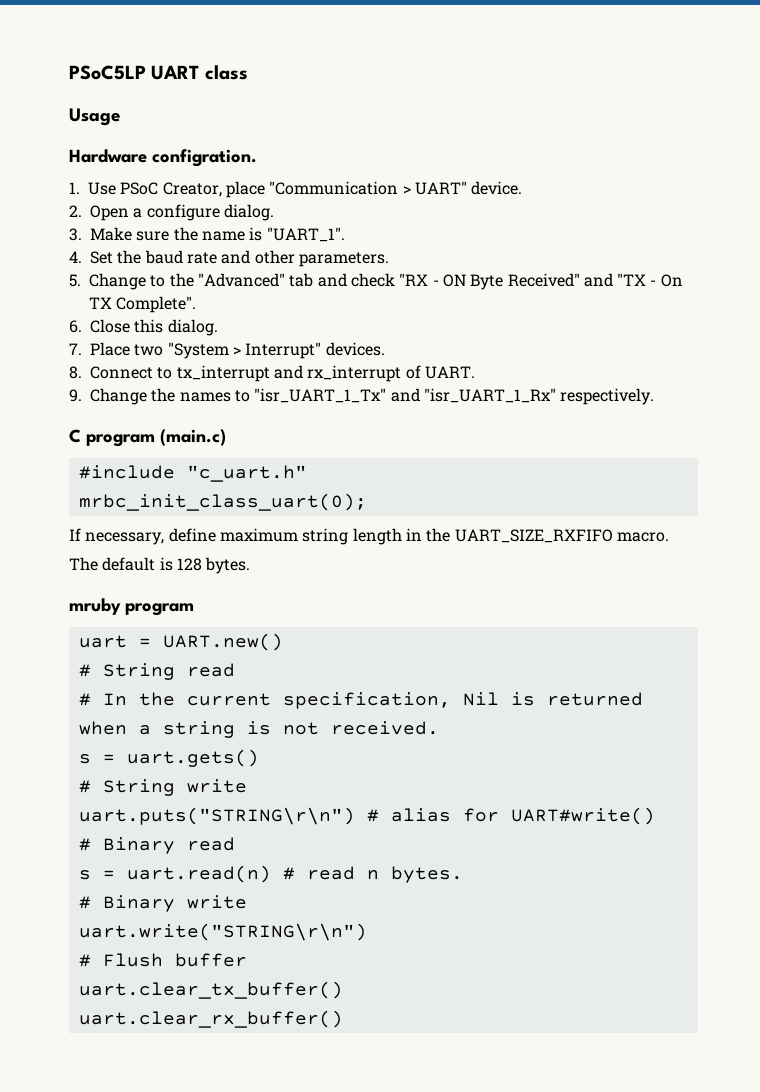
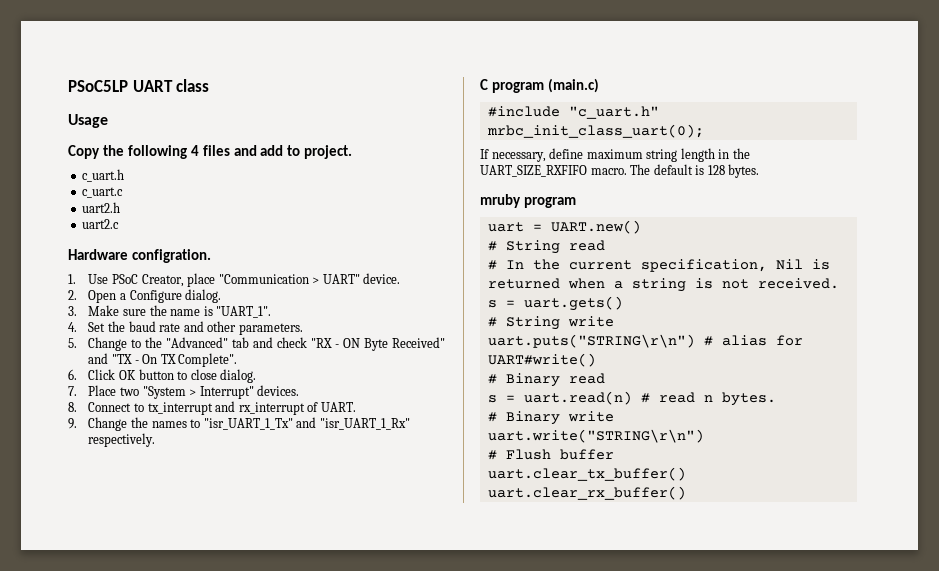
+ Copy the following 4 files and add to project.
+ c_uart.h
+ c_uart.c
+ uart2.h
+ uart2.c
- 2. Open a configure dialog.
+ 2. Open a Configure dialog.
- 6. Close this dialog.
+ 6. Click OK button to close dialog.
- If necessary, define maximum string length in the UART_SIZE_RXFIFO macro.
- The default is 128 bytes.
+ If necessary, define maximum string length in the UART_SIZE_RXFIFO macro. The default is 128 bytes.

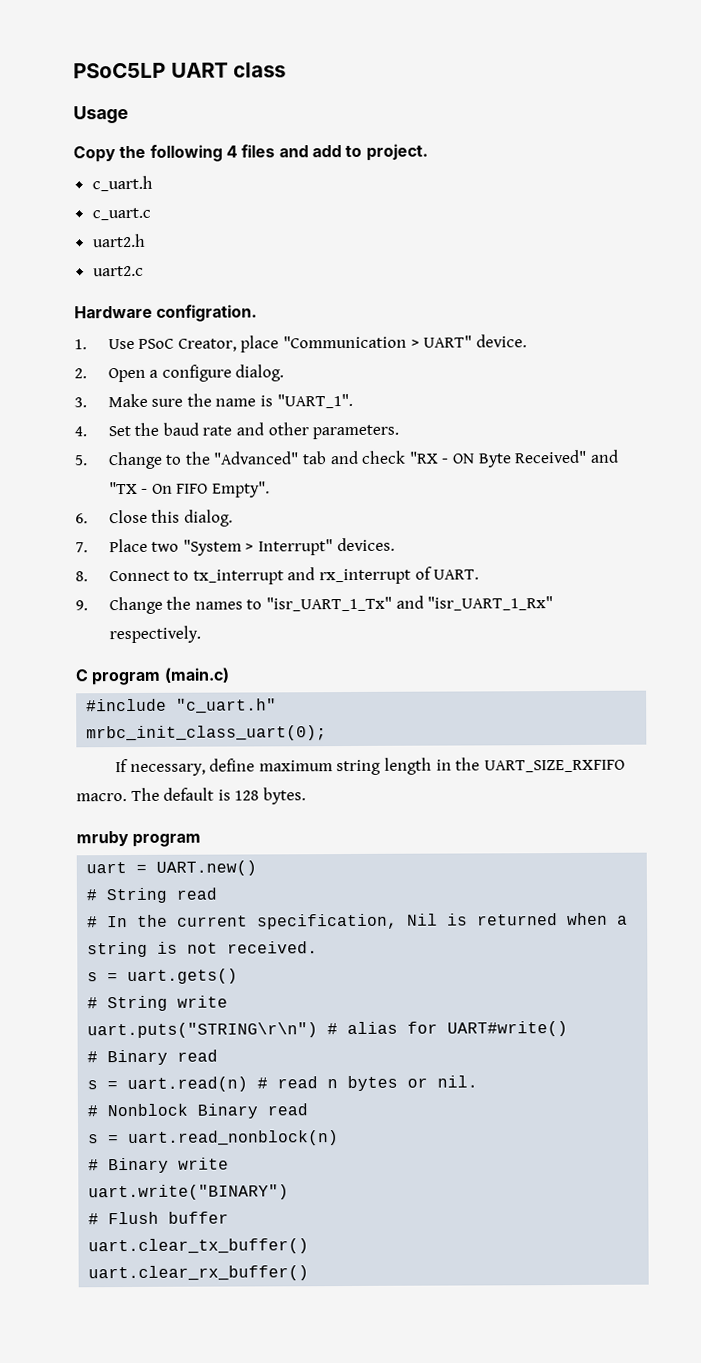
- 2. Open a Configure dialog.
+ 2. Open a configure dialog.
- 5. Change to the "Advanced" tab and check "RX - ON Byte Received" and "TX - On TX Complete".
+ 5. Change to the "Advanced" tab and check "RX - ON Byte Received" and "TX - On FIFO Empty".
- 6. Click OK button to close dialog.
+ 6. Close this dialog.
- s = uart.read(n) # read n bytes.
+ s = uart.read(n) # read n bytes or nil.
+ # Nonblock Binary read
+ s = uart.read_nonblock(n)
- uart.write("STRING\r\n")
+ uart.write("BINARY")

